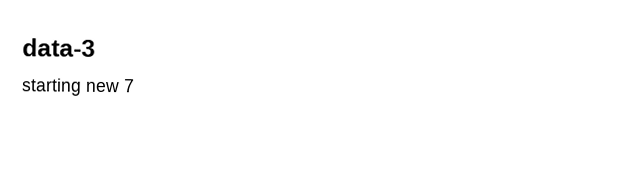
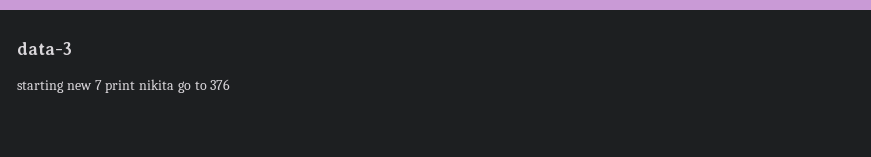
- starting new 7
+ starting new 7 print nikita go to 376

